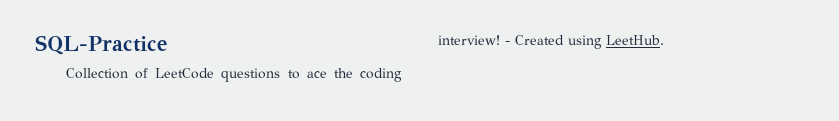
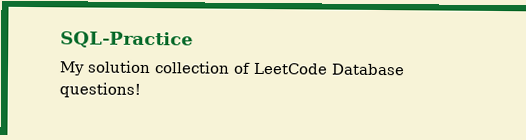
- Collection of LeetCode questions to ace the coding interview! - Created using LeetHub.
+ My solution collection of LeetCode Database questions!

